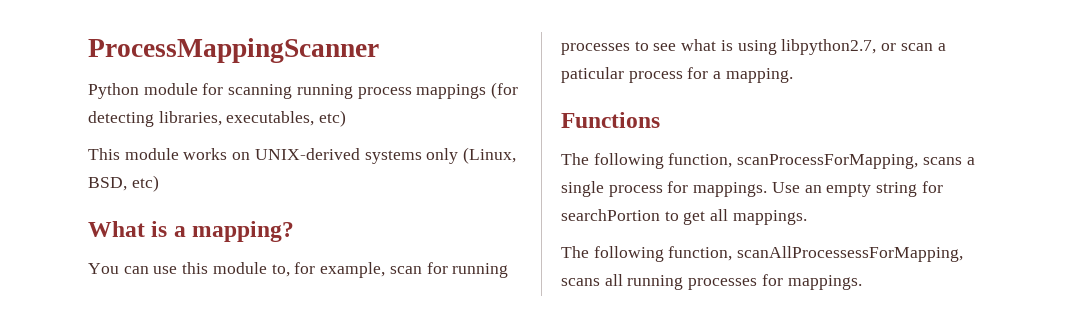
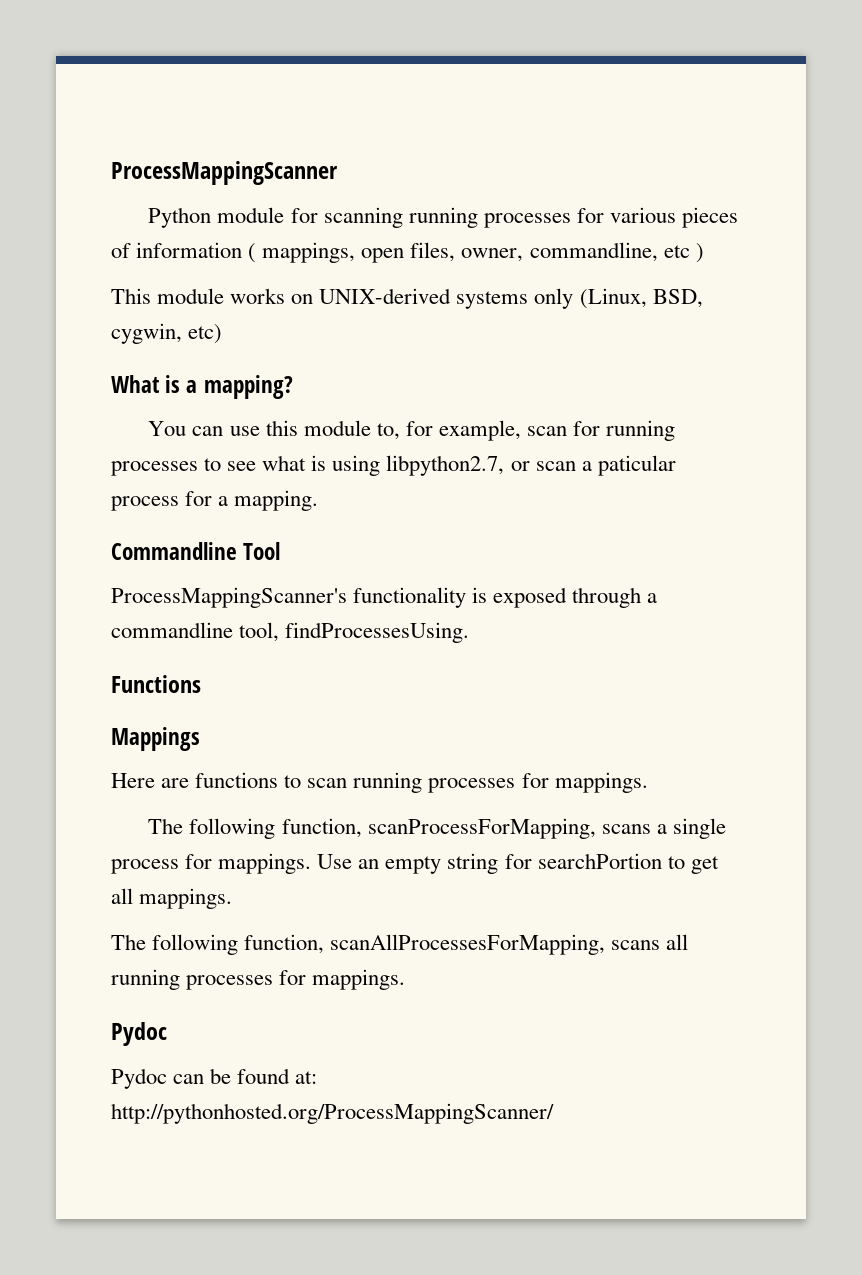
- Python module for scanning running process mappings (for detecting libraries, executables, etc)
+ Python module for scanning running processes for various pieces of information ( mappings, open files, owner, commandline, etc )
- This module works on UNIX-derived systems only (Linux, BSD, etc)
+ This module works on UNIX-derived systems only (Linux, BSD, cygwin, etc)
+ Commandline Tool
+ ProcessMappingScanner's functionality is exposed through a commandline tool, findProcessesUsing.
  Functions
+ Mappings
+ Here are functions to scan running processes for mappings.
- The following function, scanAllProcessessForMapping, scans all running processes for mappings.
+ The following function, scanAllProcessesForMapping, scans all running processes for mappings.
+ Pydoc
+ Pydoc can be found at: http://pythonhosted.org/ProcessMappingScanner/

